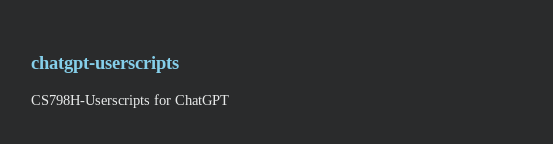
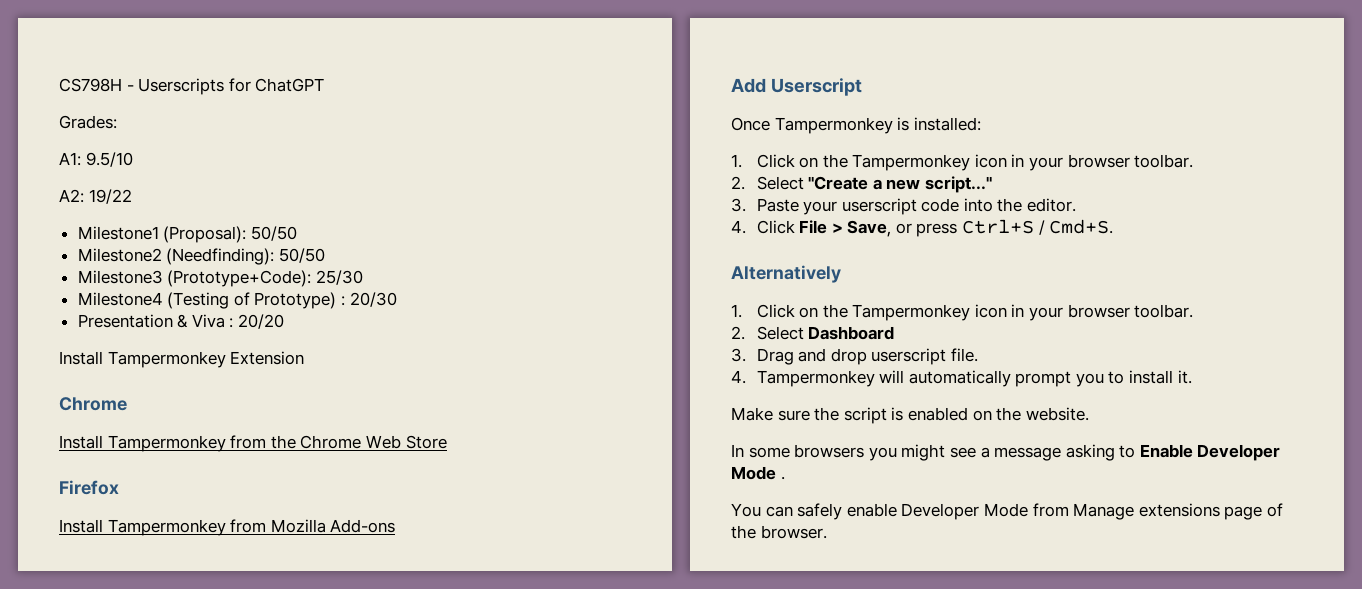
- chatgpt-userscripts
- CS798H-Userscripts for ChatGPT
+ CS798H - Userscripts for ChatGPT
+ Grades:
+ A1: 9.5/10
+ A2: 19/22
+ Milestone1 (Proposal): 50/50
+ Milestone2 (Needfinding): 50/50
+ Milestone3 (Prototype+Code): 25/30
+ Milestone4 (Testing of Prototype) : 20/30
+ Presentation & Viva : 20/20
+ Install Tampermonkey Extension
+ Chrome
+ Install Tampermonkey from the Chrome Web Store
+ Firefox
+ Install Tampermonkey from Mozilla Add-ons
+ Add Userscript
+ Once Tampermonkey is installed:
+ 1. Click on the Tampermonkey icon in your browser toolbar.
+ 2. Select "Create a new script..."
+ 3. Paste your userscript code into the editor.
+ 4. Click File > Save, or press Ctrl+S / Cmd+S.
+ Alternatively
+ 1. Click on the Tampermonkey icon in your browser toolbar.
+ 2. Select Dashboard
+ 3. Drag and drop userscript file.
+ 4. Tampermonkey will automatically prompt you to install it.
+ Make sure the script is enabled on the website.
+ In some browsers you might see a message asking to Enable Developer Mode .
+ You can safely enable Developer Mode from Manage extensions page of the browser.

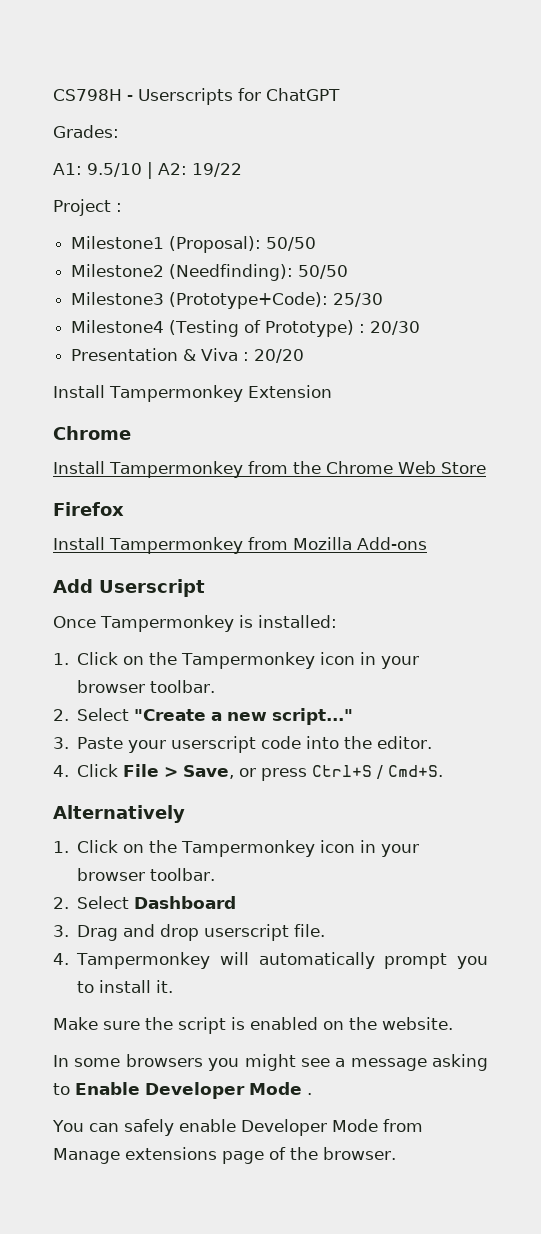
- A1: 9.5/10
- A2: 19/22
+ A1: 9.5/10 | A2: 19/22
+ Project :

